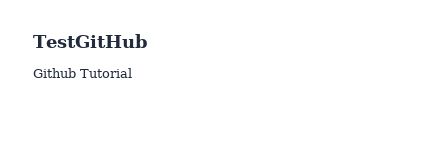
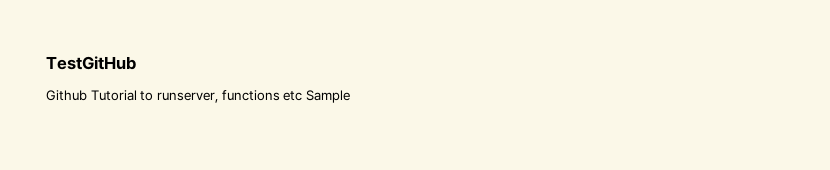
- Github Tutorial
+ Github Tutorial to runserver, functions etc Sample

